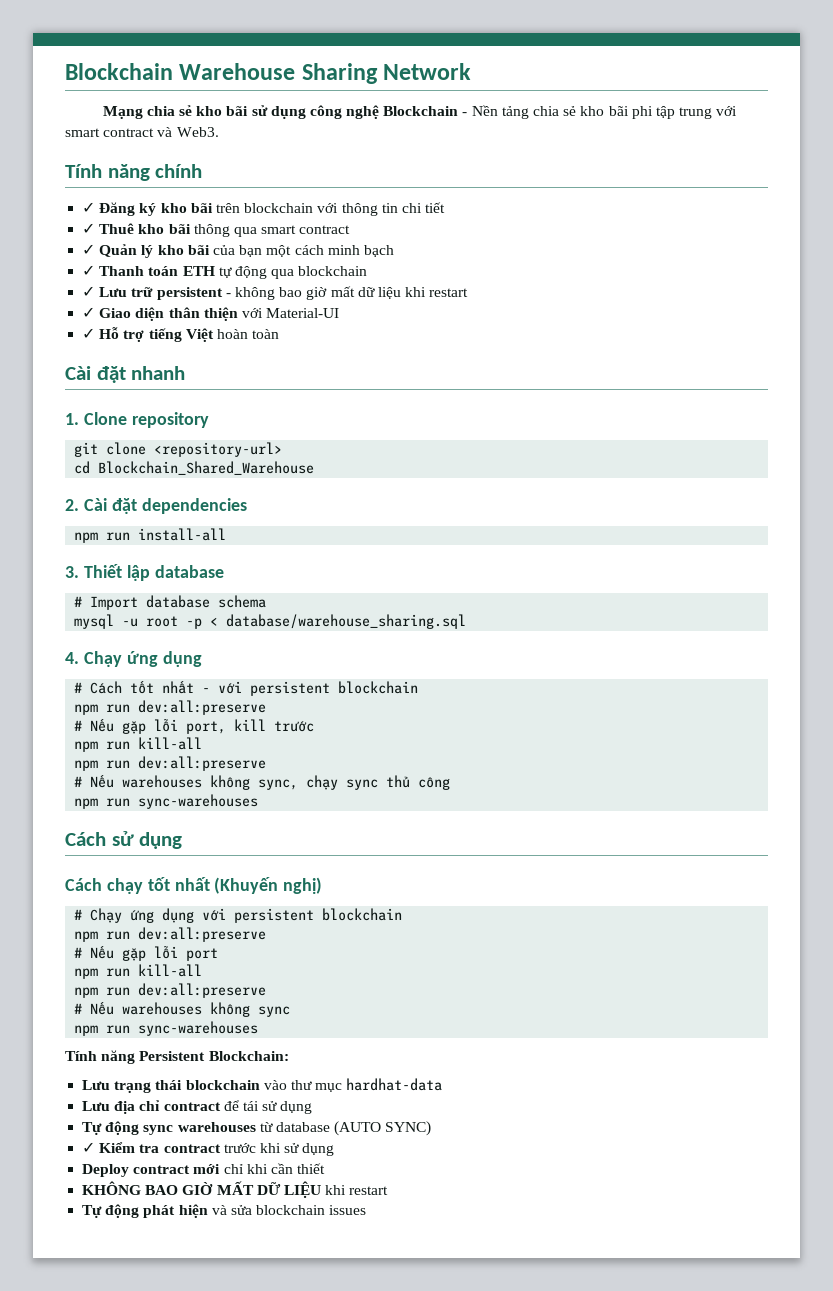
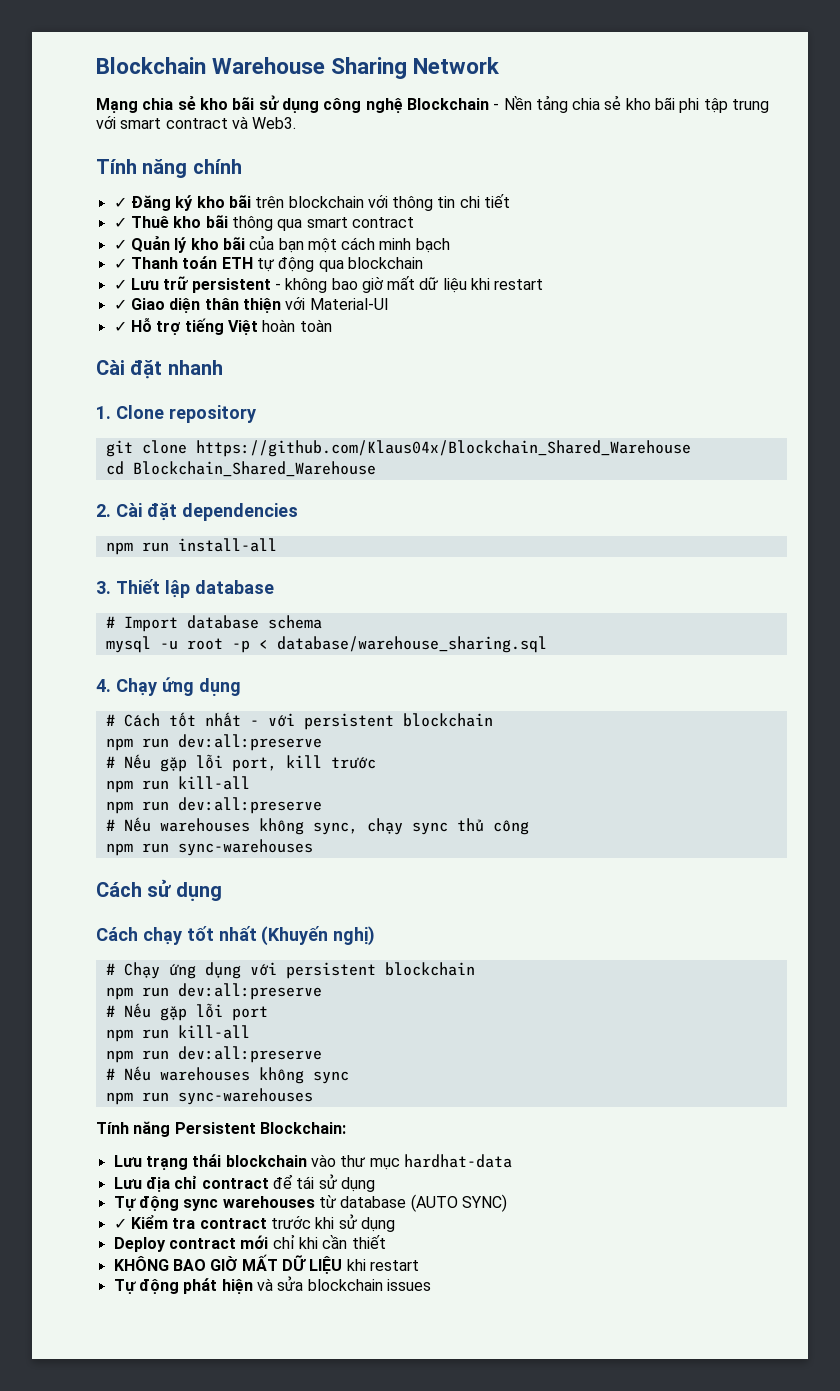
- git clone <repository-url>
+ git clone https://github.com/Klaus04x/Blockchain_Shared_Warehouse

